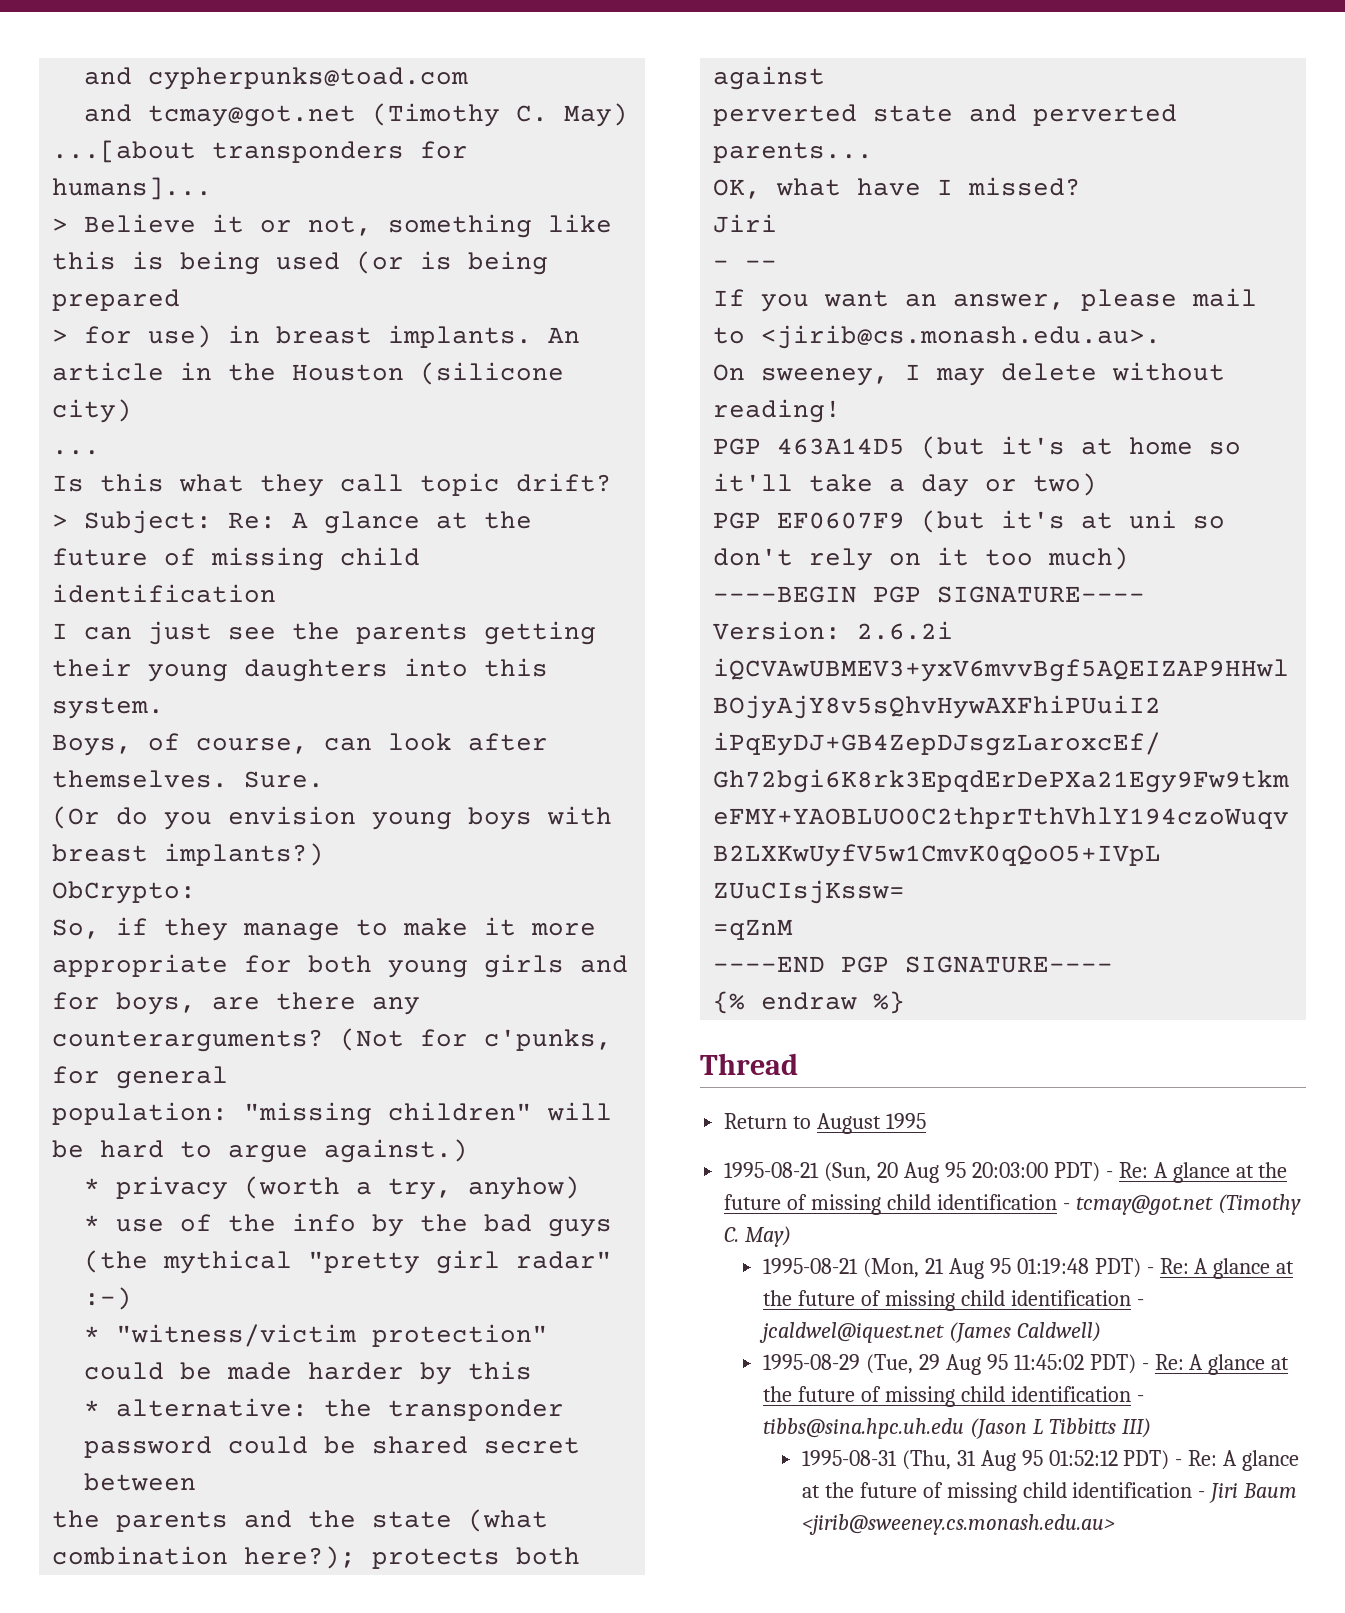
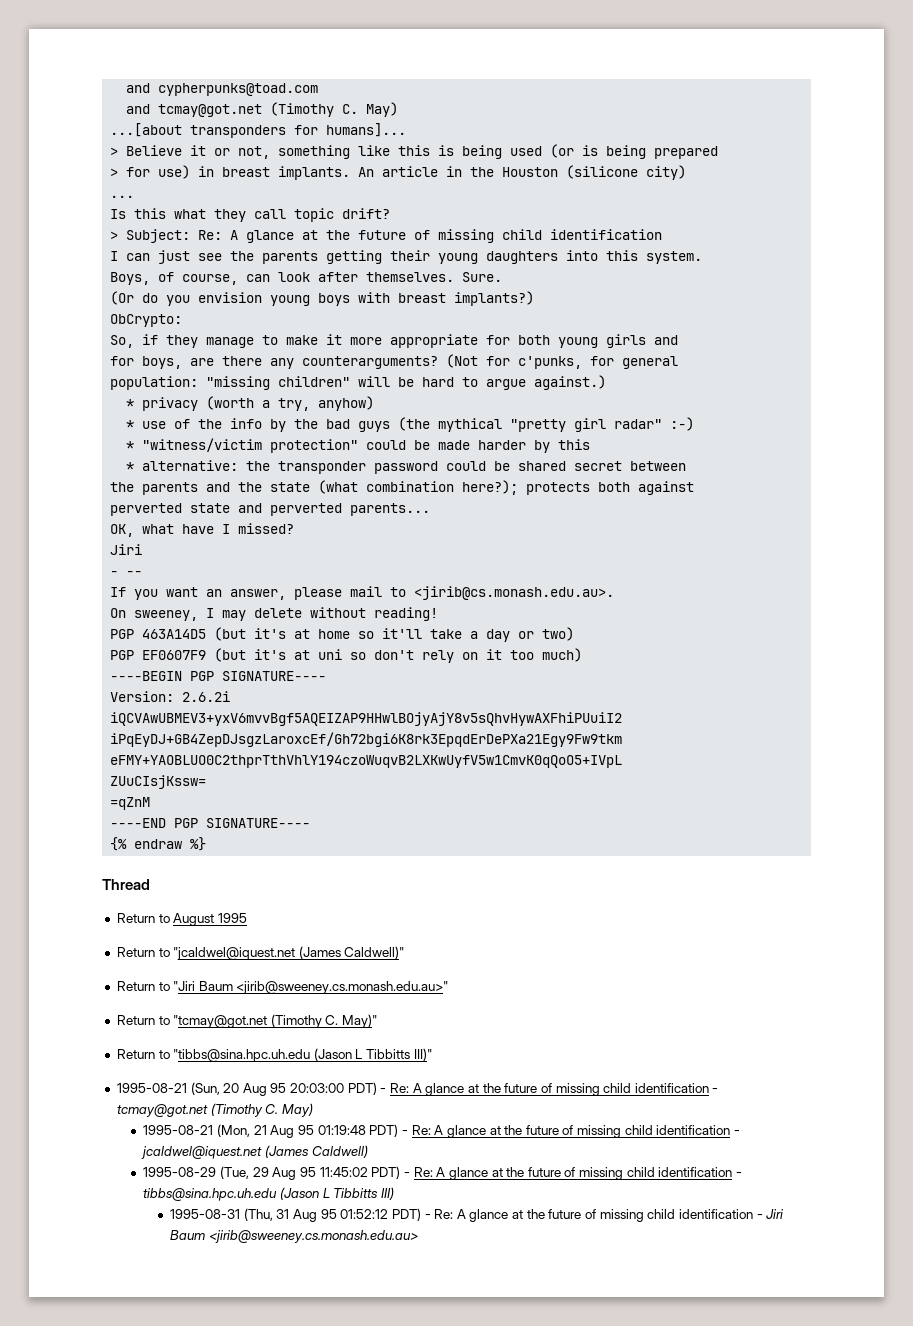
+ Return to "jcaldwel@iquest.net (James Caldwell)"
+ Return to "Jiri Baum <jirib@sweeney.cs.monash.edu.au>"
+ Return to "tcmay@got.net (Timothy C. May)"
+ Return to "tibbs@sina.hpc.uh.edu (Jason L Tibbitts III)"

